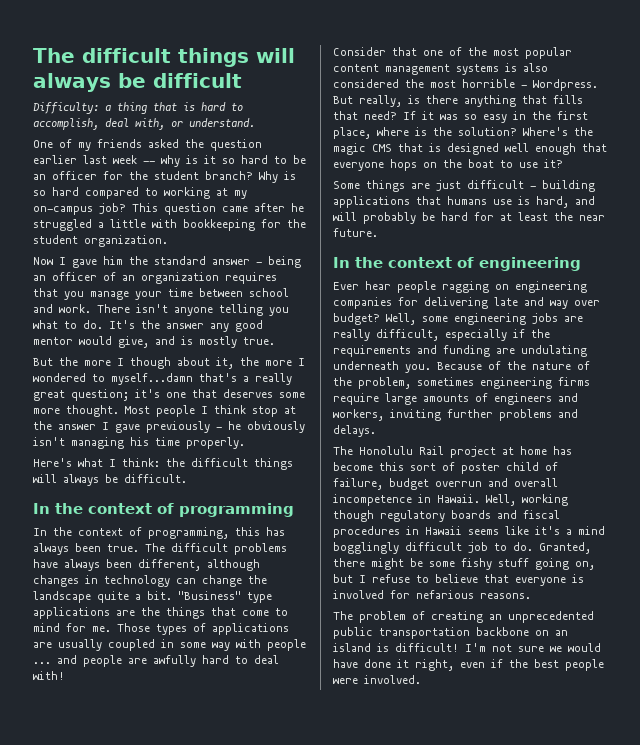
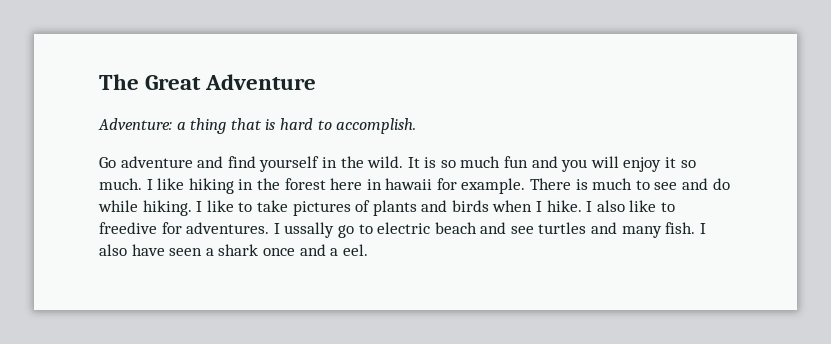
- The difficult things will always be difficult
- Difficulty: a thing that is hard to accomplish, deal with, or understand.
- One of my friends asked the question earlier last week -- why is it so hard to be an officer for the student branch? Why is so hard compared to working at my on-campus job? This question came after he struggled a little with bookkeeping for the student organization.
- Now I gave him the standard answer - being an officer of an organization requires that you manage your time between school and work. There isn't anyone telling you what to do. It's the answer any good mentor would give, and is mostly true.
- But the more I though about it, the more I wondered to myself...damn that's a really great question; it's one that deserves some more thought. Most people I think stop at the answer I gave previously - he obviously isn't managing his time properly.
- Here's what I think: the difficult things will always be difficult.
- In the context of programming
- In the context of programming, this has always been true. The difficult problems have always been different, although changes in technology can change the landscape quite a bit. "Business" type applications are the things that come to mind for me. Those types of applications are usually coupled in some way with people ... and people are awfully hard to deal with!
- Consider that one of the most popular content management systems is also considered the most horrible - Wordpress. But really, is there anything that fills that need? If it was so easy in the first place, where is the solution? Where's the magic CMS that is designed well enough that everyone hops on the boat to use it?
- Some things are just difficult - building applications that humans use is hard, and will probably be hard for at least the near future.
- In the context of engineering
- Ever hear people ragging on engineering companies for delivering late and way over budget? Well, some engineering jobs are really difficult, especially if the requirements and funding are undulating underneath you. Because of the nature of the problem, sometimes engineering firms require large amounts of engineers and workers, inviting further problems and delays.
- The Honolulu Rail project at home has become this sort of poster child of failure, budget overrun and overall incompetence in Hawaii. Well, working though regulatory boards and fiscal procedures in Hawaii seems like it's a mind bogglingly difficult job to do. Granted, there might be some fishy stuff going on, but I refuse to believe that everyone is involved for nefarious reasons.
- The problem of creating an unprecedented public transportation backbone on an island is difficult! I'm not sure we would have done it right, even if the best people were involved.
+ The Great Adventure
+ Adventure: a thing that is hard to accomplish.
+ Go adventure and find yourself in the wild. It is so much fun and you will enjoy it so much. I like hiking in the forest here in hawaii for example. There is much to see and do while hiking. I like to take pictures of plants and birds when I hike. I also like to freedive for adventures. I ussally go to electric beach and see turtles and many fish. I also have seen a shark once and a eel.

